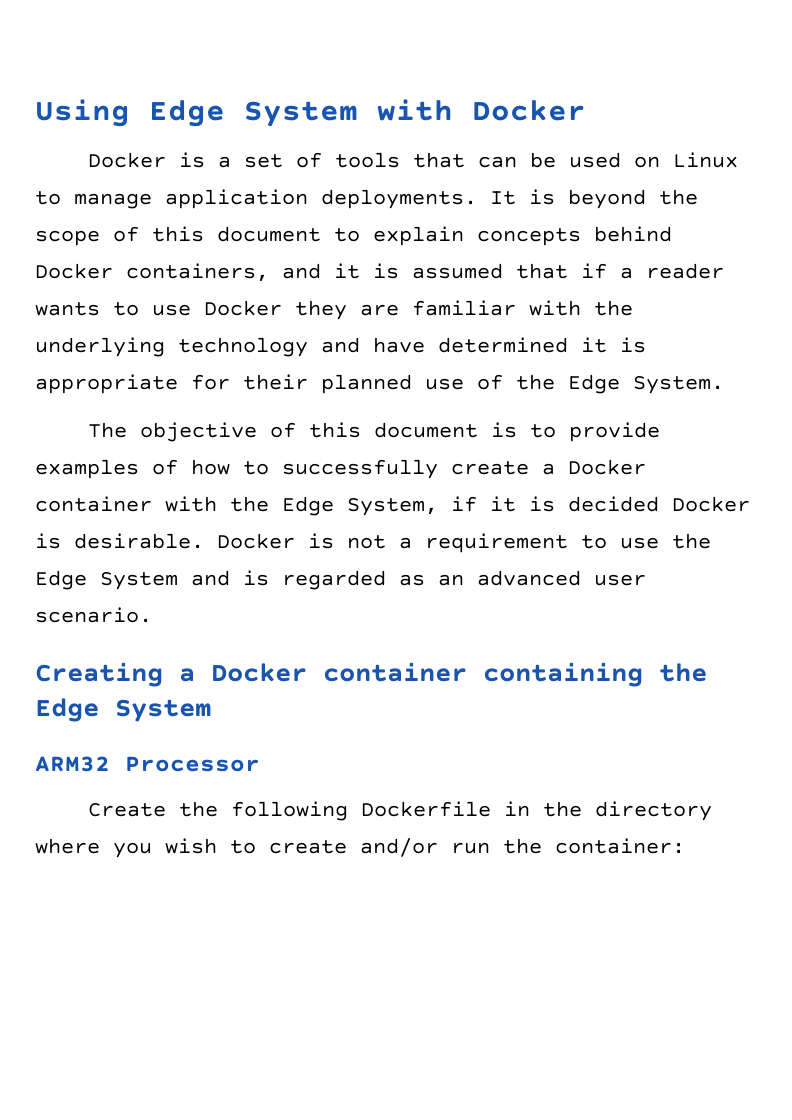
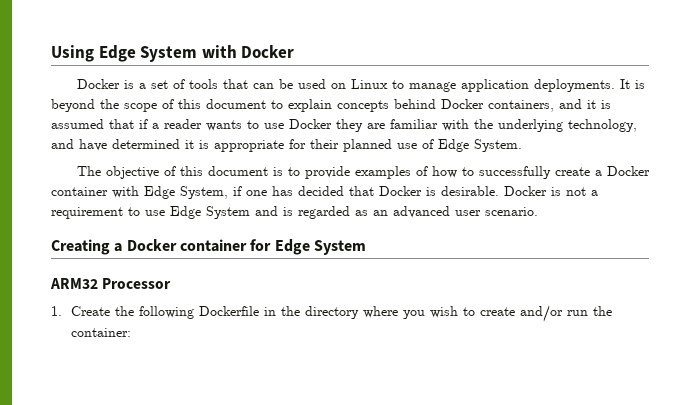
- It is beyond the scope of this document to explain concepts behind Docker containers, and it is assumed that if a reader wants to use Docker they are familiar with the underlying technology and have determined it is appropriate for their planned use of the Edge System.
+ It is beyond the scope of this document to explain concepts behind Docker containers, and it is assumed that if a reader wants to use Docker they are familiar with the underlying technology, and have determined it is appropriate for their planned use of Edge System.
- The objective of this document is to provide examples of how to successfully create a Docker container with the Edge System, if it is decided Docker is desirable.
+ The objective of this document is to provide examples of how to successfully create a Docker container with Edge System, if one has decided that Docker is desirable.
- Docker is not a requirement to use the Edge System and is regarded as an advanced user scenario.
+ Docker is not a requirement to use Edge System and is regarded as an advanced user scenario.
- Creating a Docker container containing the Edge System
+ Creating a Docker container for Edge System
- Create the following Dockerfile in the directory where you wish to create and/or run the container:
+ 1. Create the following Dockerfile in the directory where you wish to create and/or run the container:

